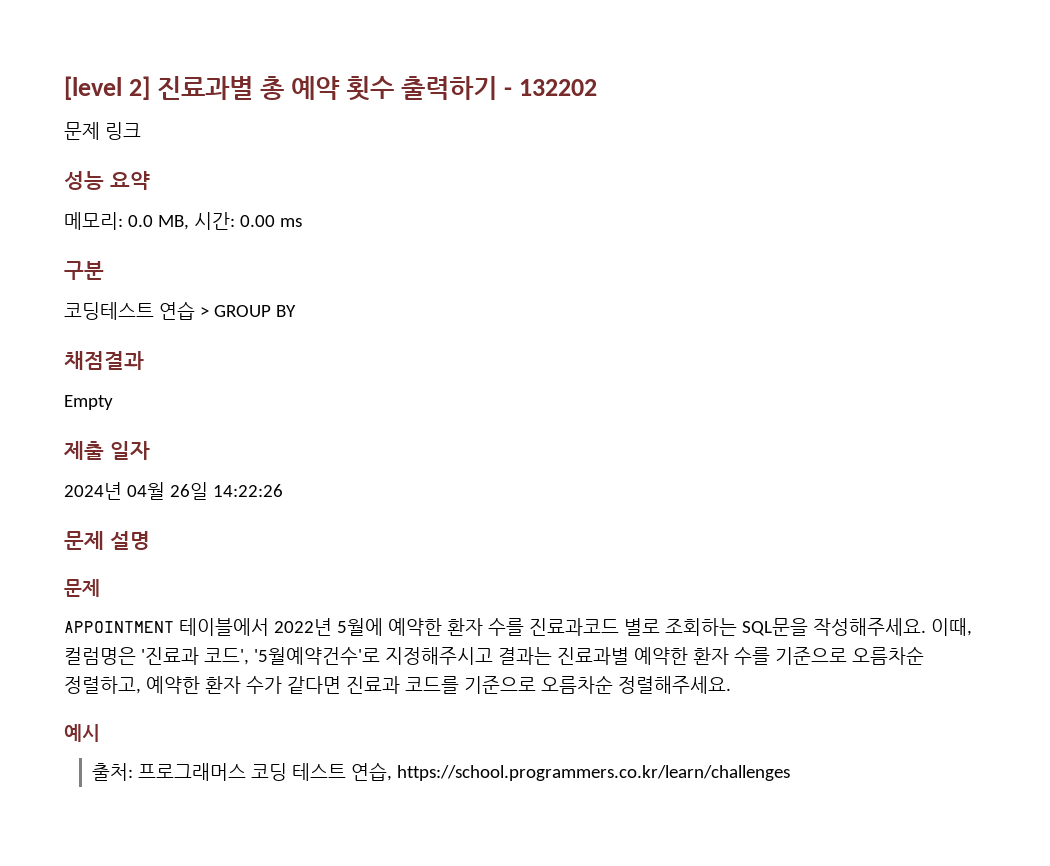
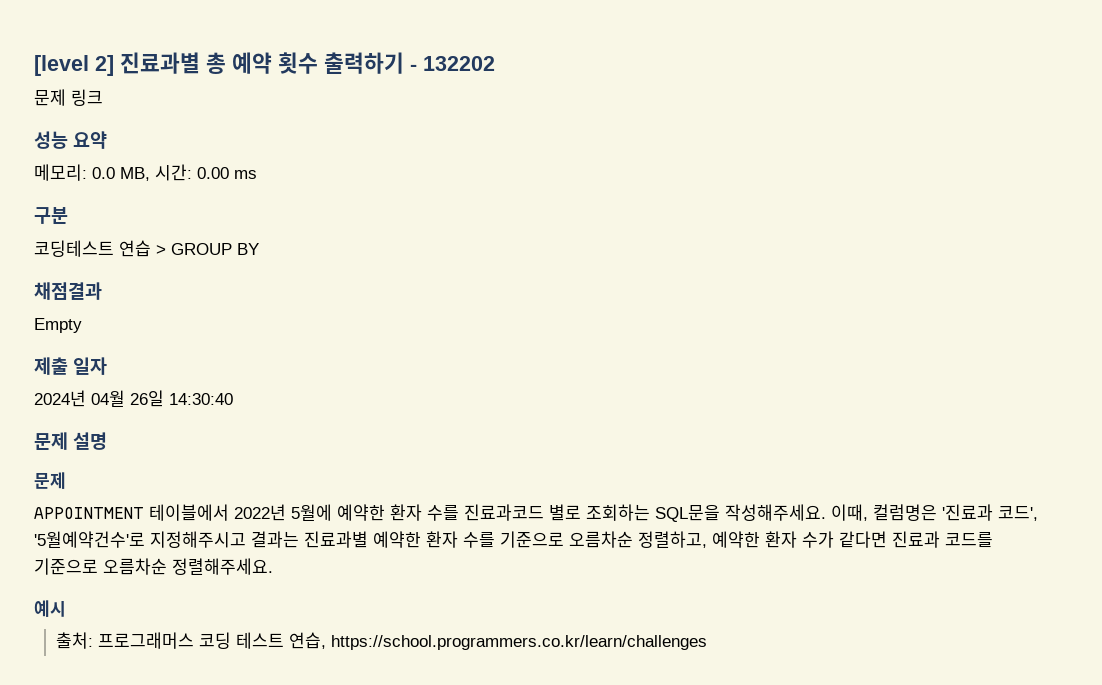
- 2024년 04월 26일 14:22:26
+ 2024년 04월 26일 14:30:40

